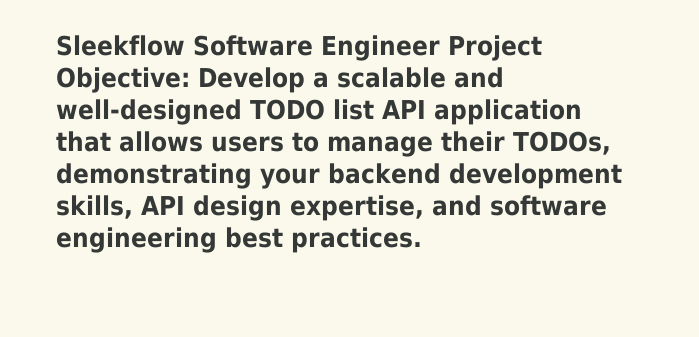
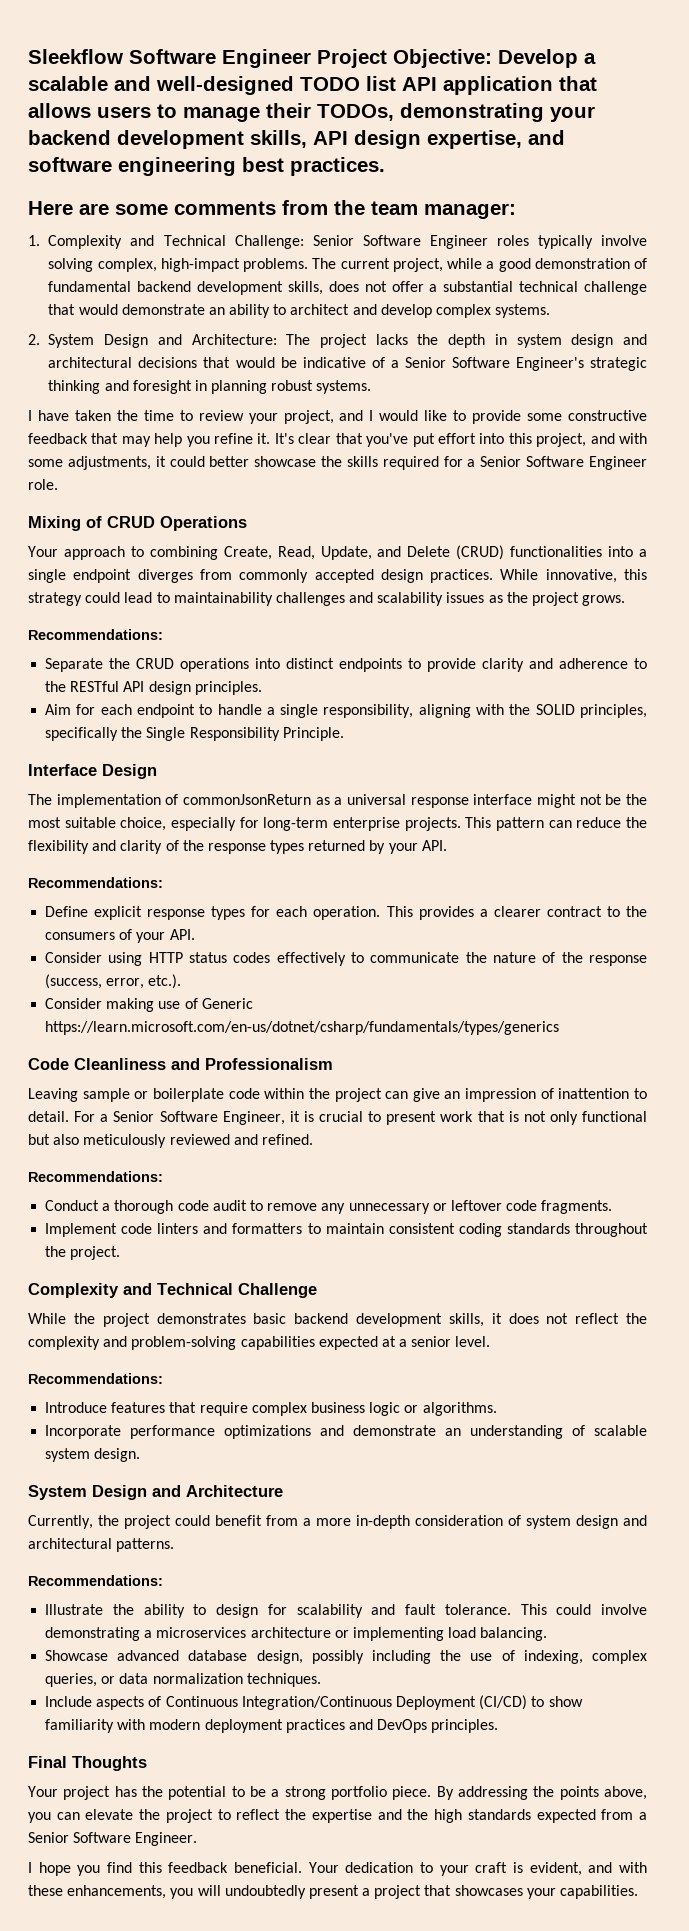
+ Here are some comments from the team manager:
+ 1. Complexity and Technical Challenge: Senior Software Engineer roles typically involve solving complex, high-impact problems. The current project, while a good demonstration of fundamental backend development skills, does not offer a substantial technical challenge that would demonstrate an ability to architect and develop complex systems.
+ 2. System Design and Architecture: The project lacks the depth in system design and architectural decisions that would be indicative of a Senior Software Engineer's strategic thinking and foresight in planning robust systems.
+ I have taken the time to review your project, and I would like to provide some constructive feedback that may help you refine it. It's clear that you've put effort into this project, and with some adjustments, it could better showcase the skills required for a Senior Software Engineer role.
+ Mixing of CRUD Operations
+ Your approach to combining Create, Read, Update, and Delete (CRUD) functionalities into a single endpoint diverges from commonly accepted design practices. While innovative, this strategy could lead to maintainability challenges and scalability issues as the project grows.
+ Recommendations:
+ Separate the CRUD operations into distinct endpoints to provide clarity and adherence to the RESTful API design principles.
+ Aim for each endpoint to handle a single responsibility, aligning with the SOLID principles, specifically the Single Responsibility Principle.
+ Interface Design
+ The implementation of commonJsonReturn as a universal response interface might not be the most suitable choice, especially for long-term enterprise projects. This pattern can reduce the flexibility and clarity of the response types returned by your API.
+ Recommendations:
+ Define explicit response types for each operation. This provides a clearer contract to the consumers of your API.
+ Consider using HTTP status codes effectively to communicate the nature of the response (success, error, etc.).
+ Consider making use of Generic https://learn.microsoft.com/en-us/dotnet/csharp/fundamentals/types/generics
+ Code Cleanliness and Professionalism
+ Leaving sample or boilerplate code within the project can give an impression of inattention to detail. For a Senior Software Engineer, it is crucial to present work that is not only functional but also meticulously reviewed and refined.
+ Recommendations:
+ Conduct a thorough code audit to remove any unnecessary or leftover code fragments.
+ Implement code linters and formatters to maintain consistent coding standards throughout the project.
+ Complexity and Technical Challenge
+ While the project demonstrates basic backend development skills, it does not reflect the complexity and problem-solving capabilities expected at a senior level.
+ Recommendations:
+ Introduce features that require complex business logic or algorithms.
+ Incorporate performance optimizations and demonstrate an understanding of scalable system design.
+ System Design and Architecture
+ Currently, the project could benefit from a more in-depth consideration of system design and architectural patterns.
+ Recommendations:
+ Illustrate the ability to design for scalability and fault tolerance. This could involve demonstrating a microservices architecture or implementing load balancing.
+ Showcase advanced database design, possibly including the use of indexing, complex queries, or data normalization techniques.
+ Include aspects of Continuous Integration/Continuous Deployment (CI/CD) to show familiarity with modern deployment practices and DevOps principles.
+ Final Thoughts
+ Your project has the potential to be a strong portfolio piece. By addressing the points above, you can elevate the project to reflect the expertise and the high standards expected from a Senior Software Engineer.
+ I hope you find this feedback beneficial. Your dedication to your craft is evident, and with these enhancements, you will undoubtedly present a project that showcases your capabilities.

